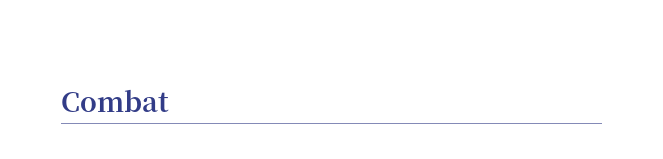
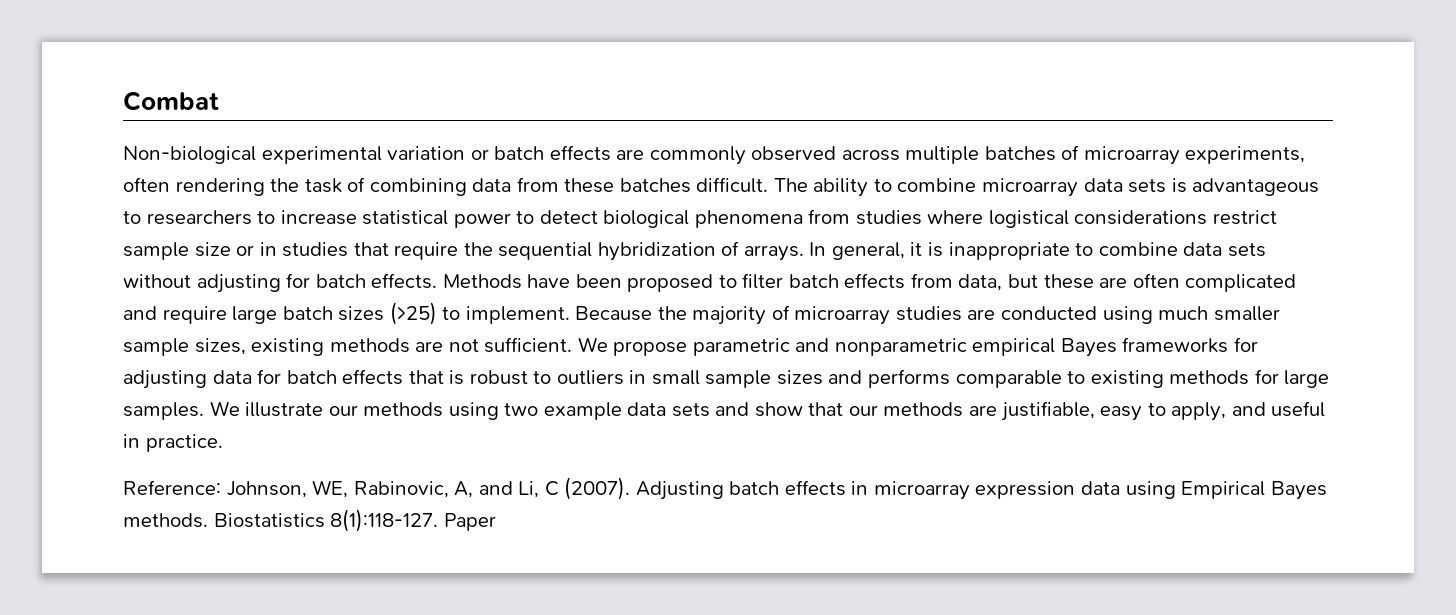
+ Non-biological experimental variation or batch effects are commonly observed across multiple batches of microarray experiments, often rendering the task of combining data from these batches difficult. The ability to combine microarray data sets is advantageous to researchers to increase statistical power to detect biological phenomena from studies where logistical considerations restrict sample size or in studies that require the sequential hybridization of arrays. In general, it is inappropriate to combine data sets without adjusting for batch effects. Methods have been proposed to filter batch effects from data, but these are often complicated and require large batch sizes (>25) to implement. Because the majority of microarray studies are conducted using much smaller sample sizes, existing methods are not sufficient. We propose parametric and nonparametric empirical Bayes frameworks for adjusting data for batch effects that is robust to outliers in small sample sizes and performs comparable to existing methods for large samples. We illustrate our methods using two example data sets and show that our methods are justifiable, easy to apply, and useful in practice.
+ Reference: Johnson, WE, Rabinovic, A, and Li, C (2007). Adjusting batch effects in microarray expression data using Empirical Bayes methods. Biostatistics 8(1):118-127. Paper

